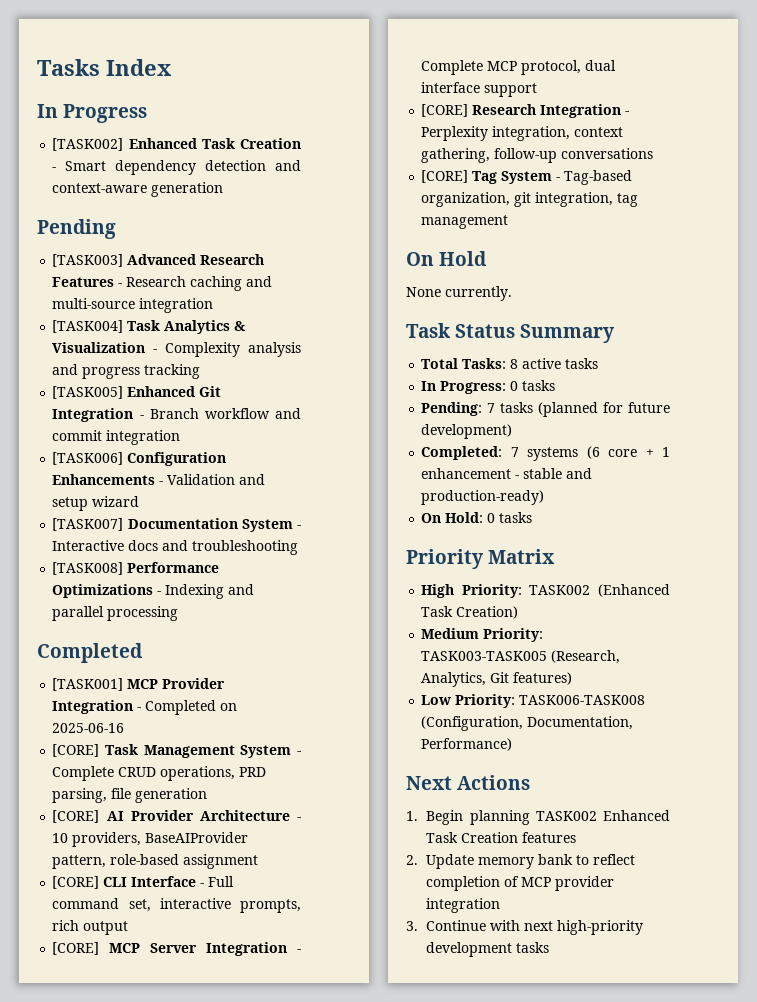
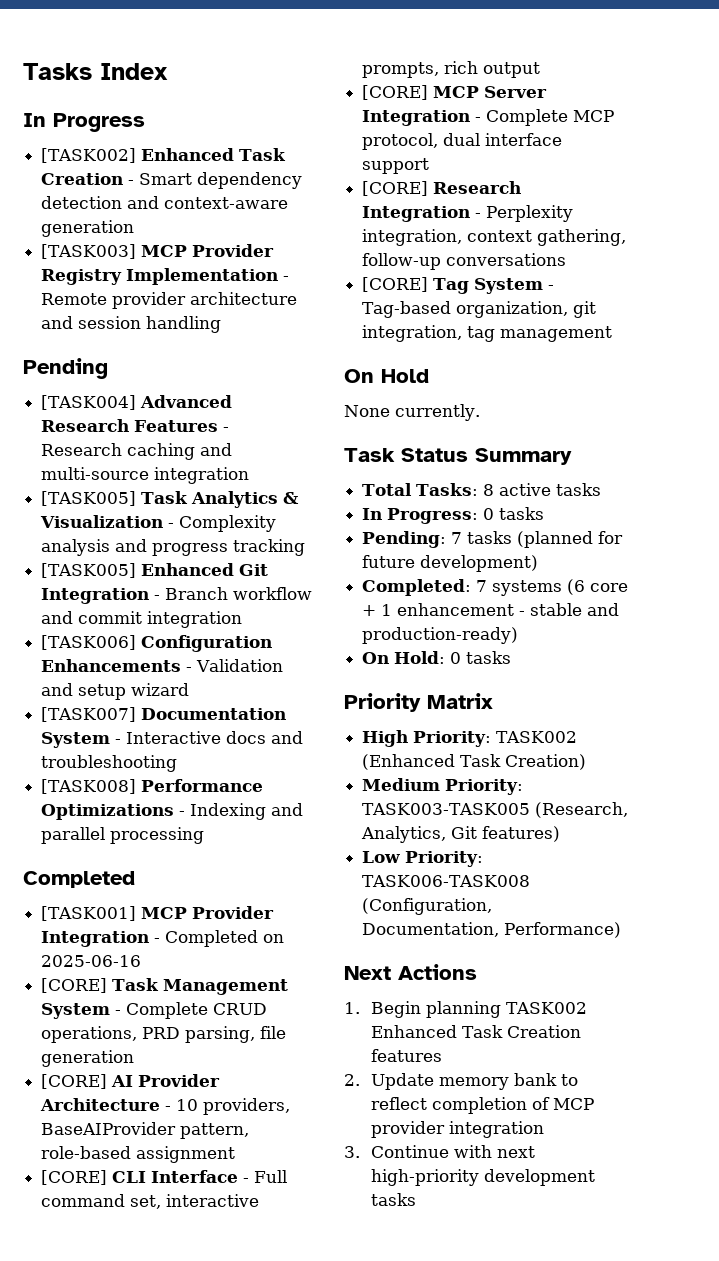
+ [TASK003] MCP Provider Registry Implementation - Remote provider architecture and session handling
- [TASK003] Advanced Research Features - Research caching and multi-source integration
+ [TASK004] Advanced Research Features - Research caching and multi-source integration
- [TASK004] Task Analytics & Visualization - Complexity analysis and progress tracking
+ [TASK005] Task Analytics & Visualization - Complexity analysis and progress tracking

